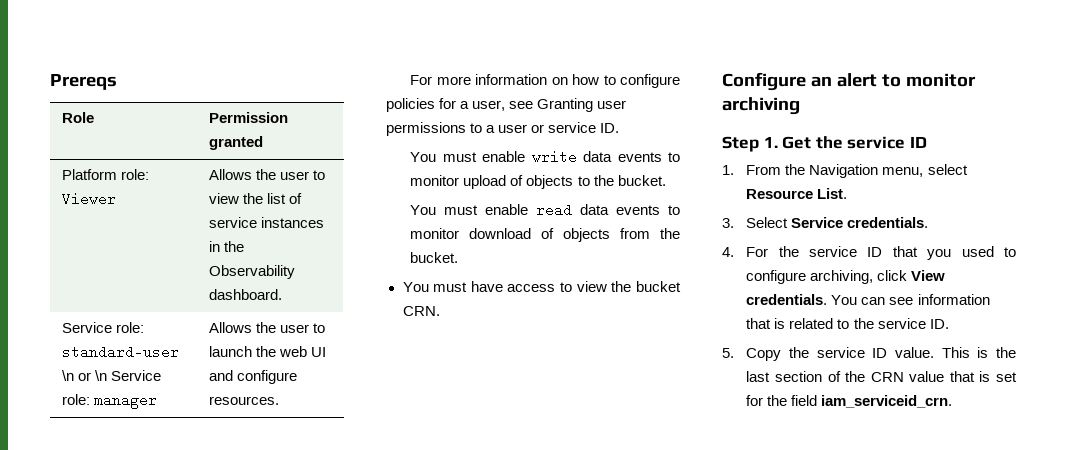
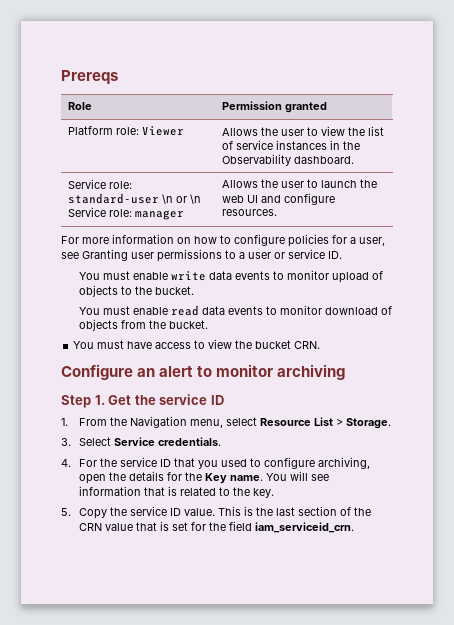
- 1. From the Navigation menu, select Resource List.
+ 1. From the Navigation menu, select Resource List > Storage.
- 4. For the service ID that you used to configure archiving, click View credentials. You can see information that is related to the service ID.
+ 4. For the service ID that you used to configure archiving, open the details for the Key name. You will see information that is related to the key.

